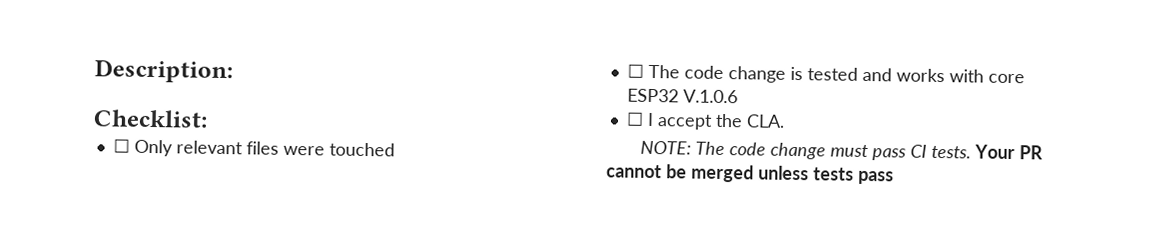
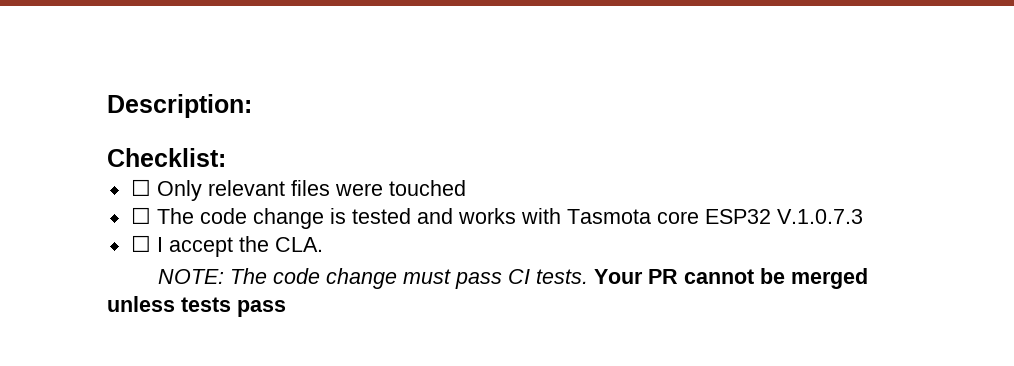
- ☐ The code change is tested and works with core ESP32 V.1.0.6
+ ☐ The code change is tested and works with Tasmota core ESP32 V.1.0.7.3

